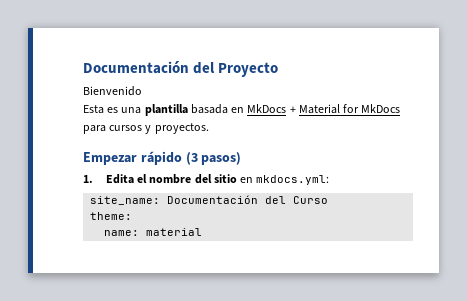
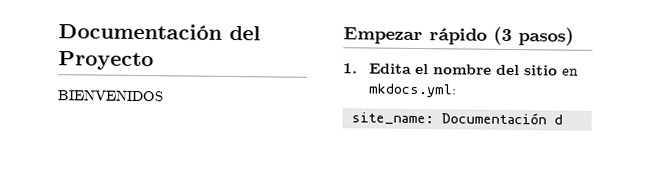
- Bienvenido
- Esta es una plantilla basada en MkDocs + Material for MkDocs para cursos y proyectos.
+ BIENVENIDOS
- site_name: Documentación del Curso
- theme:
- name: material
+ site_name: Documentación d

